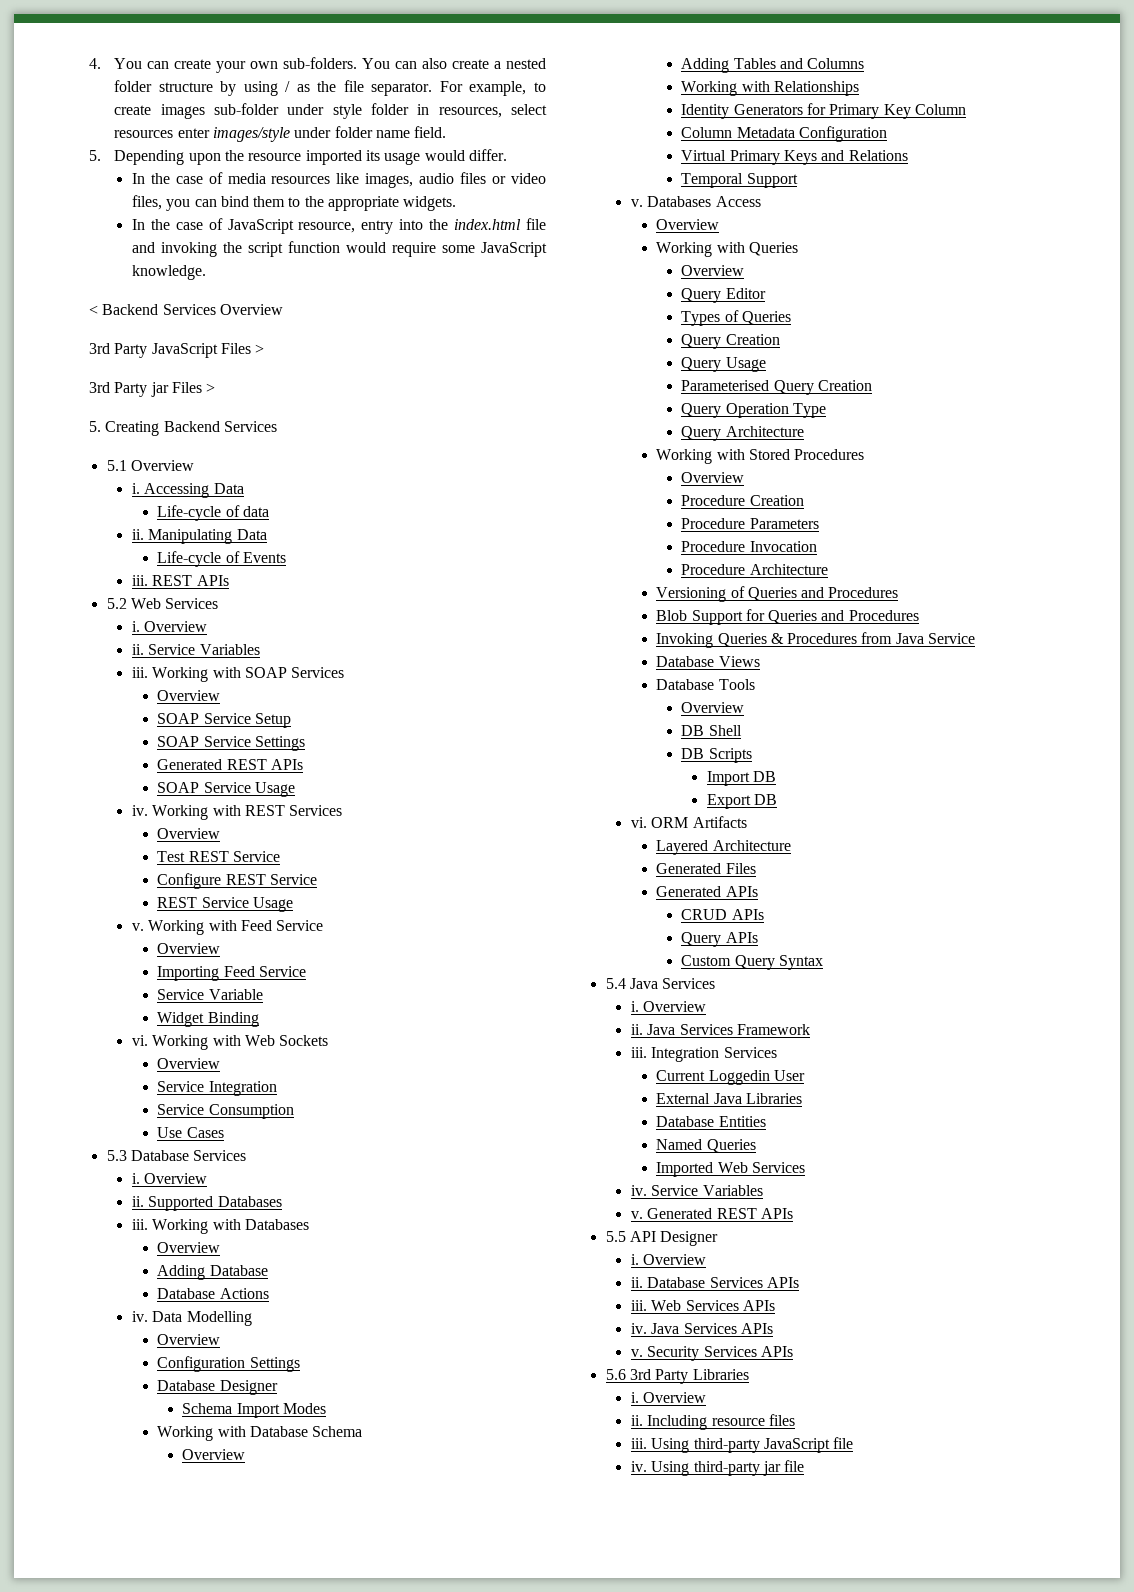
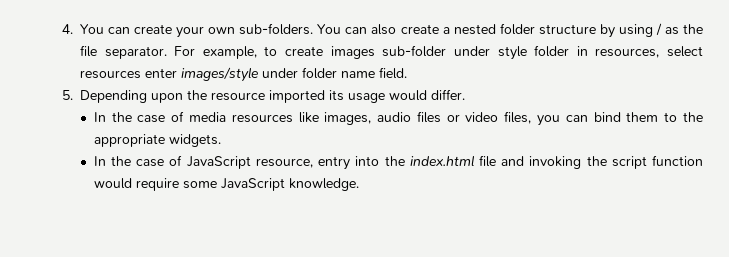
- < Backend Services Overview
- 3rd Party JavaScript Files >
- 3rd Party jar Files >
- 5. Creating Backend Services
- 5.1 Overview
- i. Accessing Data
- Life-cycle of data
- ii. Manipulating Data
- Life-cycle of Events
- iii. REST APIs
- 5.2 Web Services
- i. Overview
- ii. Service Variables
- iii. Working with SOAP Services
- Overview
- SOAP Service Setup
- SOAP Service Settings
- Generated REST APIs
- SOAP Service Usage
- iv. Working with REST Services
- Overview
- Test REST Service
- Configure REST Service
- REST Service Usage
- v. Working with Feed Service
- Overview
- Importing Feed Service
- Service Variable
- Widget Binding
- vi. Working with Web Sockets
- Overview
- Service Integration
- Service Consumption
- Use Cases
- 5.3 Database Services
- i. Overview
- ii. Supported Databases
- iii. Working with Databases
- Overview
- Adding Database
- Database Actions
- iv. Data Modelling
- Overview
- Configuration Settings
- Database Designer
- Schema Import Modes
- Working with Database Schema
- Overview
- Adding Tables and Columns
- Working with Relationships
- Identity Generators for Primary Key Column
- Column Metadata Configuration
- Virtual Primary Keys and Relations
- Temporal Support
- v. Databases Access
- Overview
- Working with Queries
- Overview
- Query Editor
- Types of Queries
- Query Creation
- Query Usage
- Parameterised Query Creation
- Query Operation Type
- Query Architecture
- Working with Stored Procedures
- Overview
- Procedure Creation
- Procedure Parameters
- Procedure Invocation
- Procedure Architecture
- Versioning of Queries and Procedures
- Blob Support for Queries and Procedures
- Invoking Queries & Procedures from Java Service
- Database Views
- Database Tools
- Overview
- DB Shell
- DB Scripts
- Import DB
- Export DB
- vi. ORM Artifacts
- Layered Architecture
- Generated Files
- Generated APIs
- CRUD APIs
- Query APIs
- Custom Query Syntax
- 5.4 Java Services
- i. Overview
- ii. Java Services Framework
- iii. Integration Services
- Current Loggedin User
- External Java Libraries
- Database Entities
- Named Queries
- Imported Web Services
- iv. Service Variables
- v. Generated REST APIs
- 5.5 API Designer
- i. Overview
- ii. Database Services APIs
- iii. Web Services APIs
- iv. Java Services APIs
- v. Security Services APIs
- 5.6 3rd Party Libraries
- i. Overview
- ii. Including resource files
- iii. Using third-party JavaScript file
- iv. Using third-party jar file

